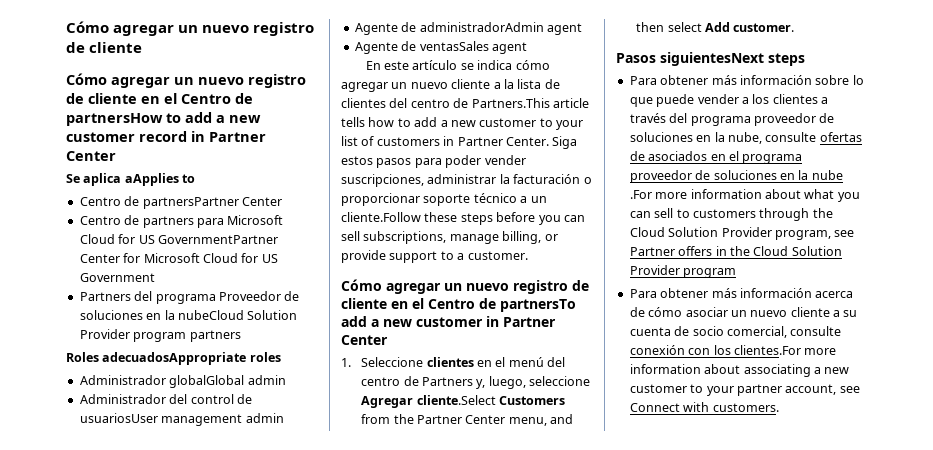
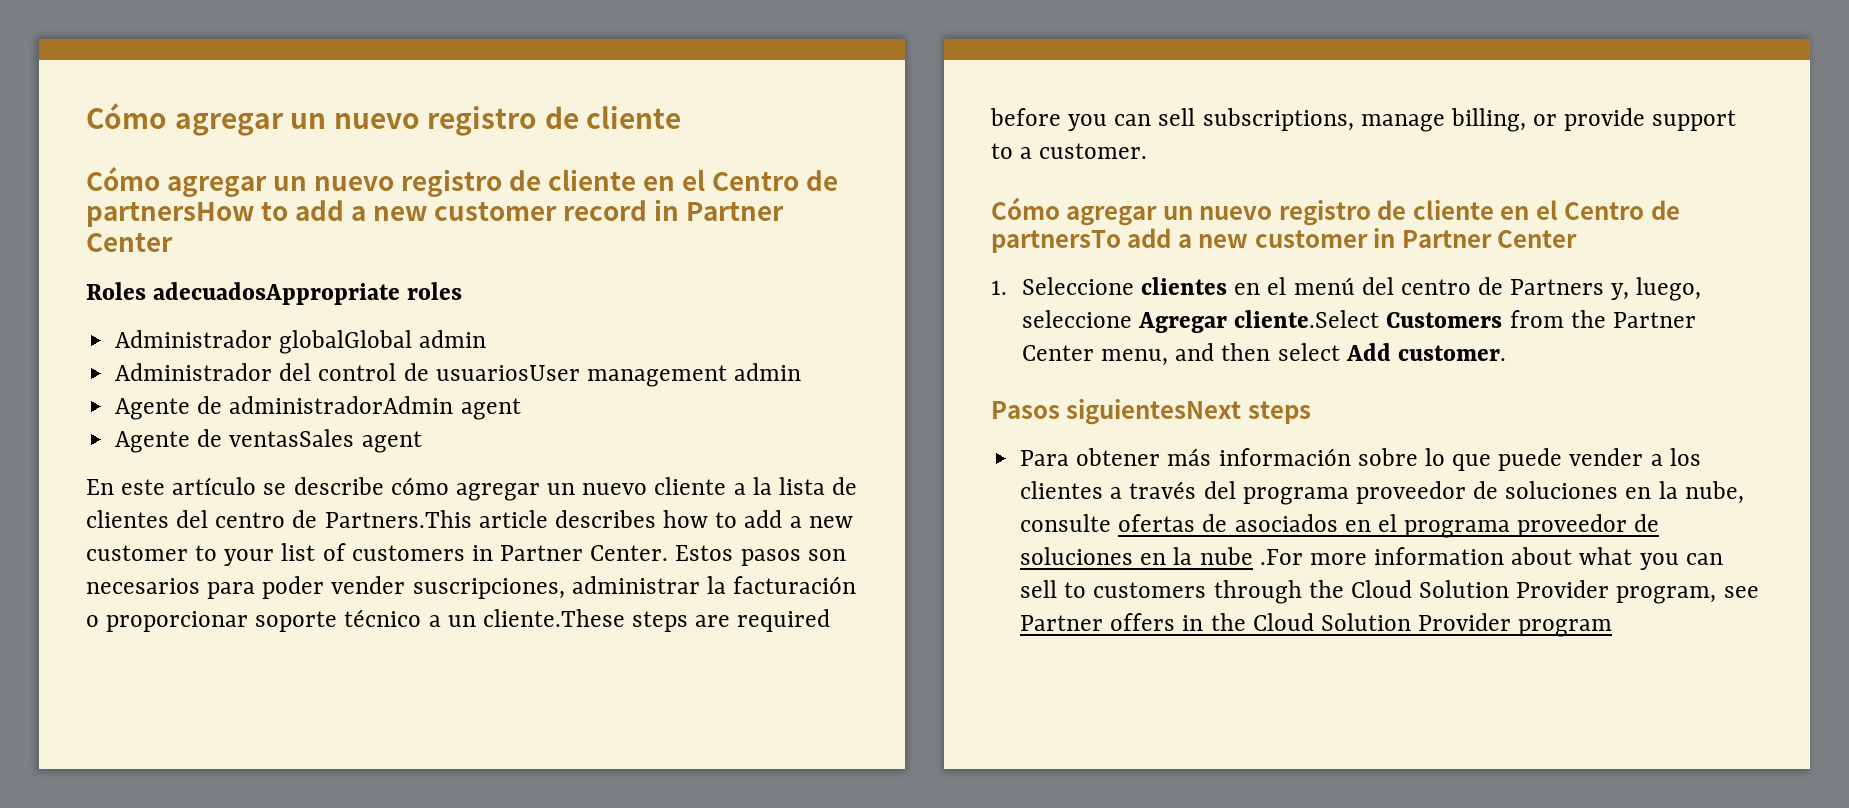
- Se aplica aApplies to
- Centro de partnersPartner Center
- Centro de partners para Microsoft Cloud for US GovernmentPartner Center for Microsoft Cloud for US Government
- Partners del programa Proveedor de soluciones en la nubeCloud Solution Provider program partners
- En este artículo se indica cómo agregar un nuevo cliente a la lista de clientes del centro de Partners.This article tells how to add a new customer to your list of customers in Partner Center.
+ En este artículo se describe cómo agregar un nuevo cliente a la lista de clientes del centro de Partners.This article describes how to add a new customer to your list of customers in Partner Center.
- Siga estos pasos para poder vender suscripciones, administrar la facturación o proporcionar soporte técnico a un cliente.Follow these steps before you can sell subscriptions, manage billing, or provide support to a customer.
+ Estos pasos son necesarios para poder vender suscripciones, administrar la facturación o proporcionar soporte técnico a un cliente.These steps are required before you can sell subscriptions, manage billing, or provide support to a customer.
- Para obtener más información acerca de cómo asociar un nuevo cliente a su cuenta de socio comercial, consulte conexión con los clientes.For more information about associating a new customer to your partner account, see Connect with customers.

